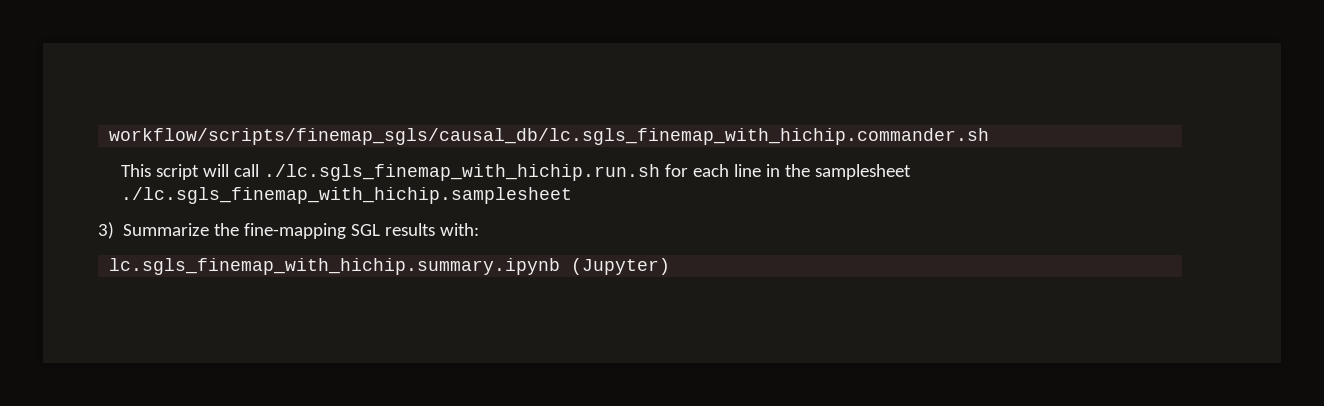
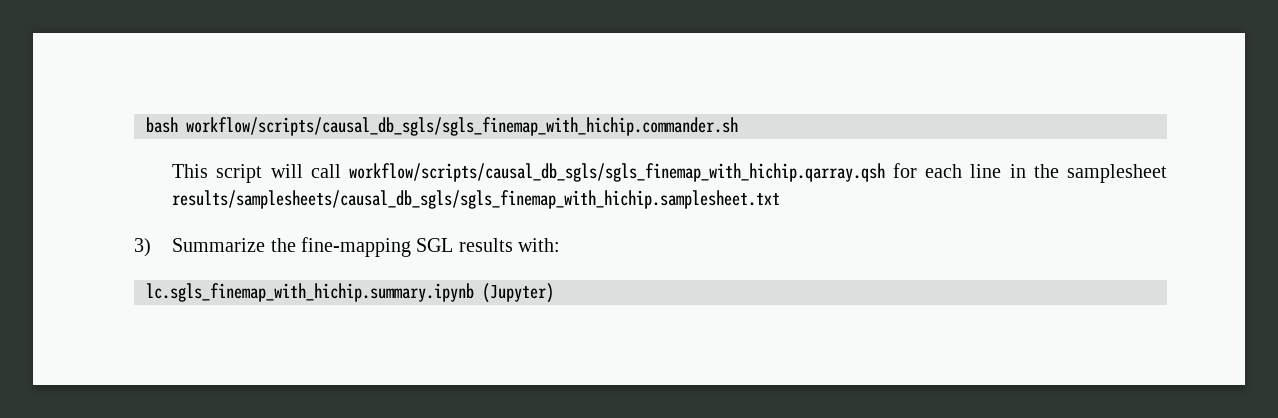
- workflow/scripts/finemap_sgls/causal_db/lc.sgls_finemap_with_hichip.commander.sh
+ bash workflow/scripts/causal_db_sgls/sgls_finemap_with_hichip.commander.sh
- This script will call ./lc.sgls_finemap_with_hichip.run.sh for each line in the samplesheet ./lc.sgls_finemap_with_hichip.samplesheet
+ This script will call workflow/scripts/causal_db_sgls/sgls_finemap_with_hichip.qarray.qsh for each line in the samplesheet results/samplesheets/causal_db_sgls/sgls_finemap_with_hichip.samplesheet.txt

